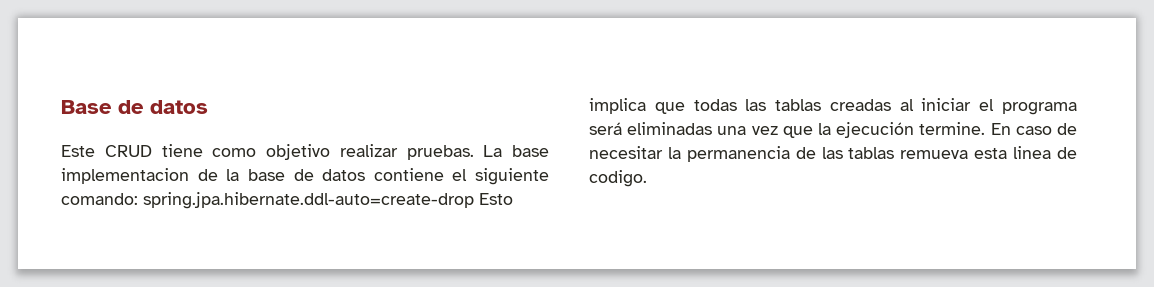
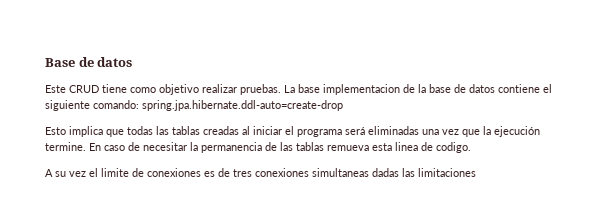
- La base implementacion de la base de datos contiene el siguiente comando: spring.jpa.hibernate.ddl-auto=create-drop Esto implica que todas las tablas creadas al iniciar el programa será eliminadas una vez que la ejecución termine.
+ La base implementacion de la base de datos contiene el siguiente comando: spring.jpa.hibernate.ddl-auto=create-drop
+ Esto implica que todas las tablas creadas al iniciar el programa será eliminadas una vez que la ejecución termine.
+ A su vez el limite de conexiones es de tres conexiones simultaneas dadas las limitaciones

